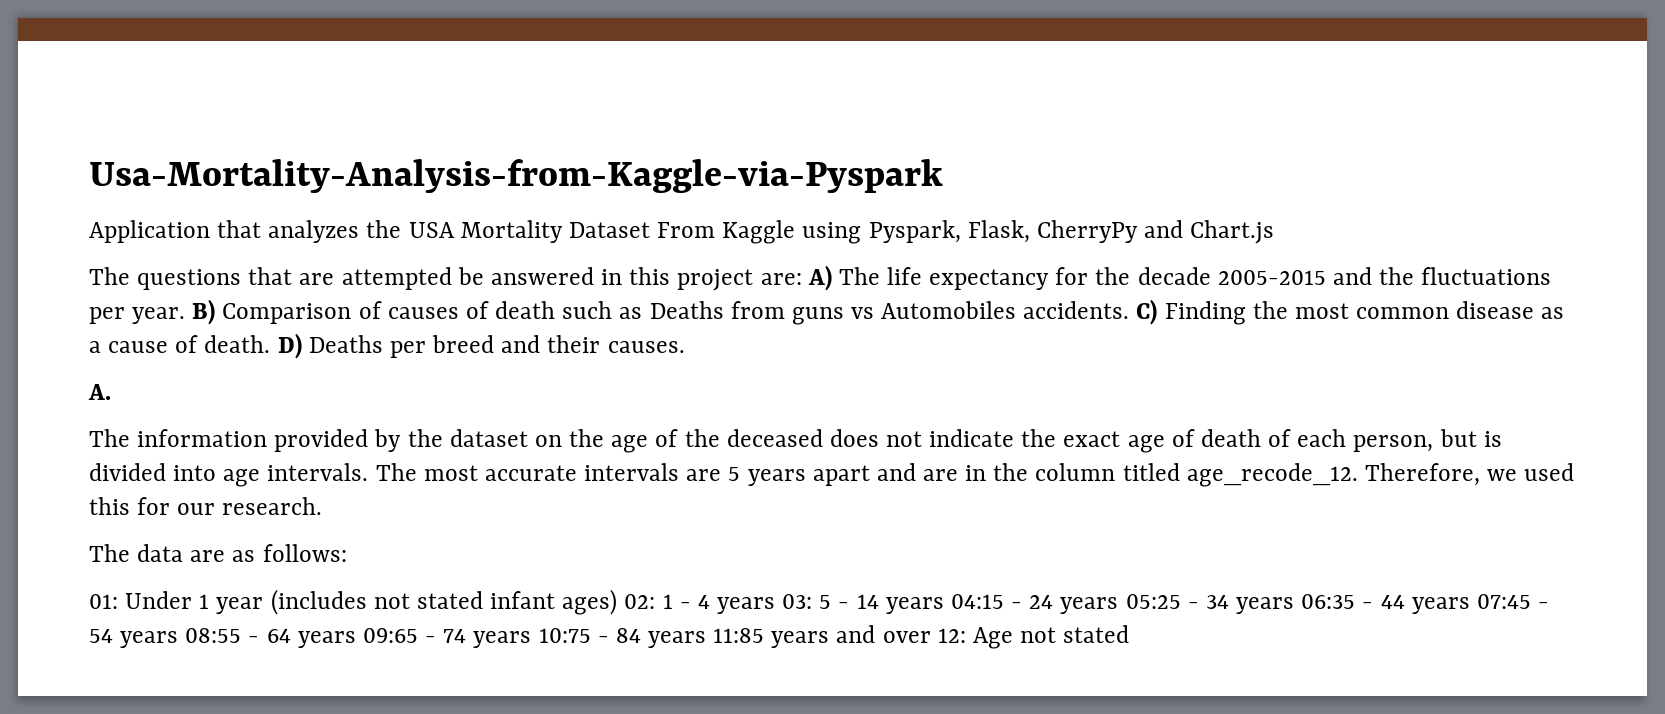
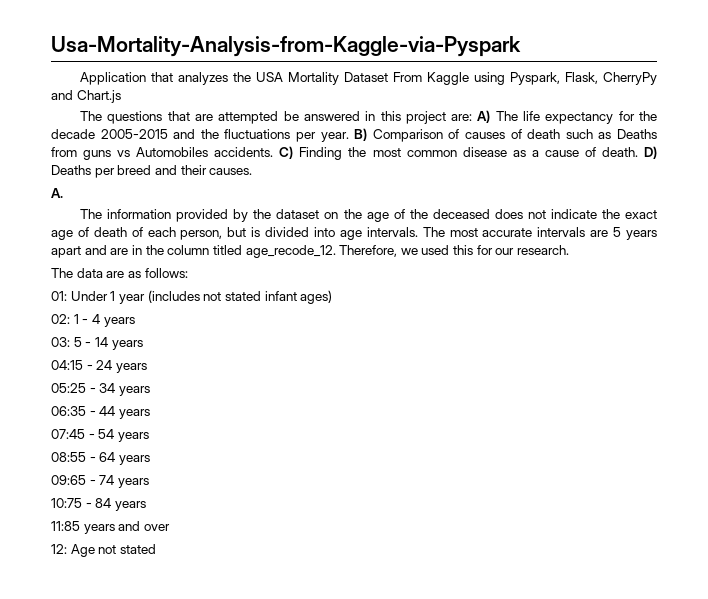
- 01: Under 1 year (includes not stated infant ages) 02: 1 - 4 years 03: 5 - 14 years 04:15 - 24 years 05:25 - 34 years 06:35 - 44 years 07:45 - 54 years 08:55 - 64 years 09:65 - 74 years 10:75 - 84 years 11:85 years and over 12: Age not stated
+ 01: Under 1 year (includes not stated infant ages)
+ 02: 1 - 4 years
+ 03: 5 - 14 years
+ 04:15 - 24 years
+ 05:25 - 34 years
+ 06:35 - 44 years
+ 07:45 - 54 years
+ 08:55 - 64 years
+ 09:65 - 74 years
+ 10:75 - 84 years
+ 11:85 years and over
+ 12: Age not stated

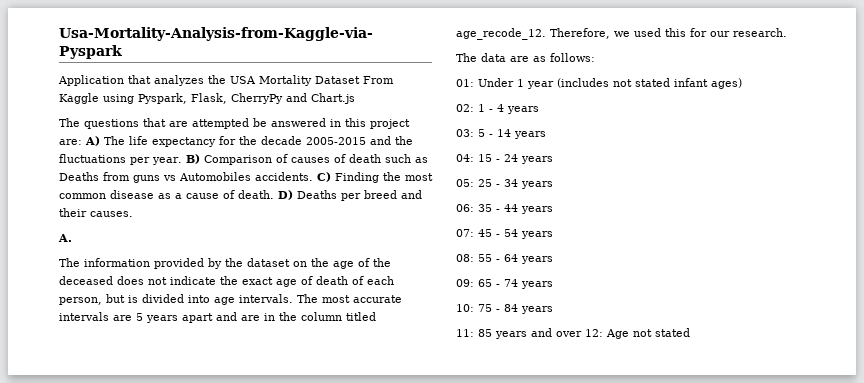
- 04:15 - 24 years
+ 04: 15 - 24 years
- 05:25 - 34 years
+ 05: 25 - 34 years
- 06:35 - 44 years
+ 06: 35 - 44 years
- 07:45 - 54 years
+ 07: 45 - 54 years
- 08:55 - 64 years
+ 08: 55 - 64 years
- 09:65 - 74 years
+ 09: 65 - 74 years
- 10:75 - 84 years
+ 10: 75 - 84 years
- 11:85 years and over
- 12: Age not stated
+ 11: 85 years and over 12: Age not stated

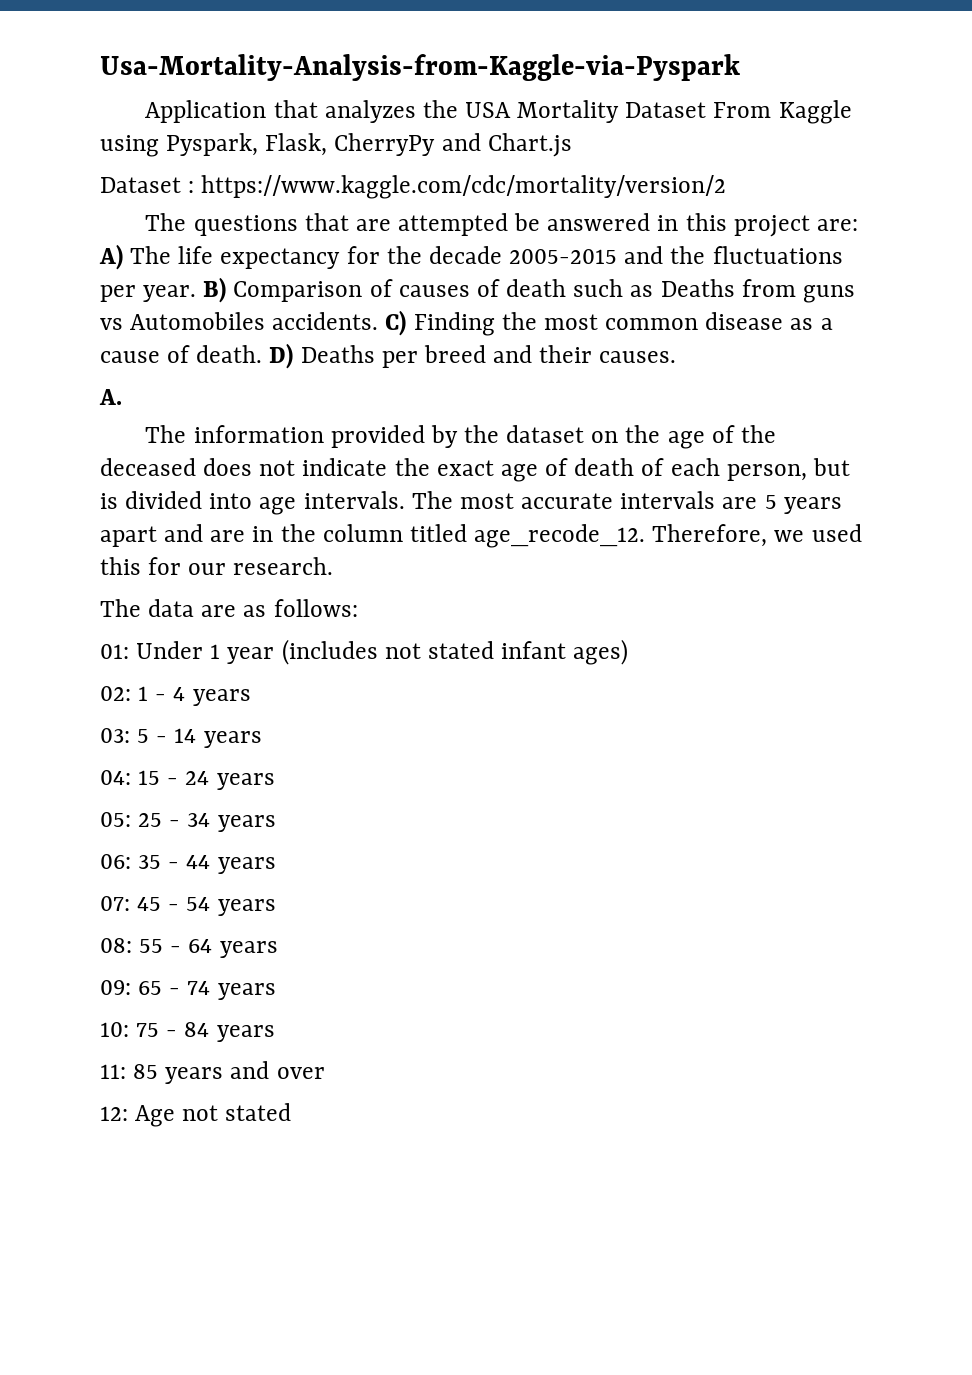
+ Dataset : https://www.kaggle.com/cdc/mortality/version/2
- 11: 85 years and over 12: Age not stated
+ 11: 85 years and over
+ 12: Age not stated

